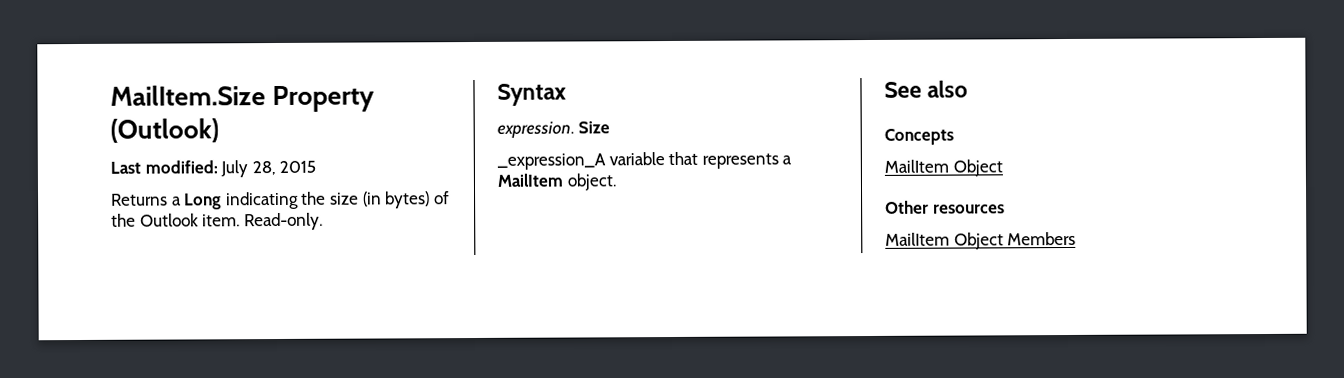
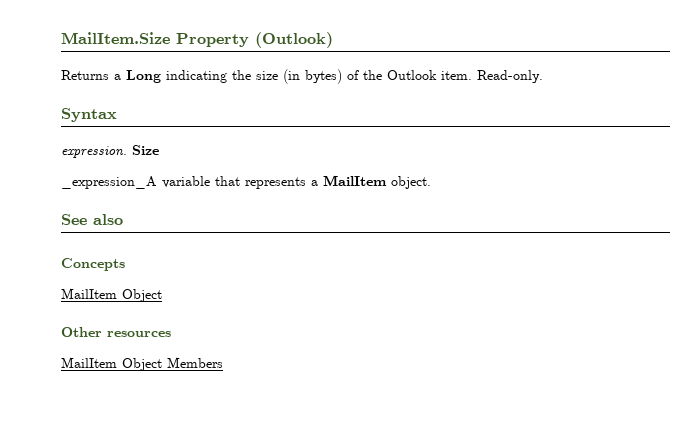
- Last modified: July 28, 2015

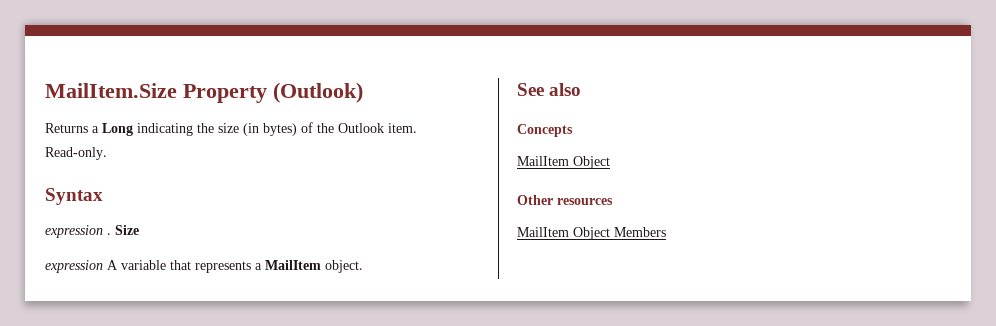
- expression.
+ expression .
- _expression_A variable that represents a MailItem object.
+ expression A variable that represents a MailItem object.

